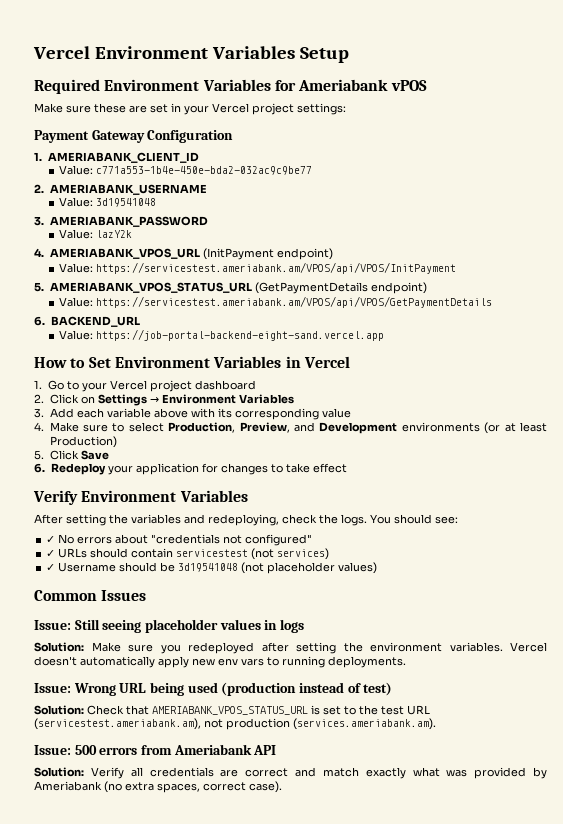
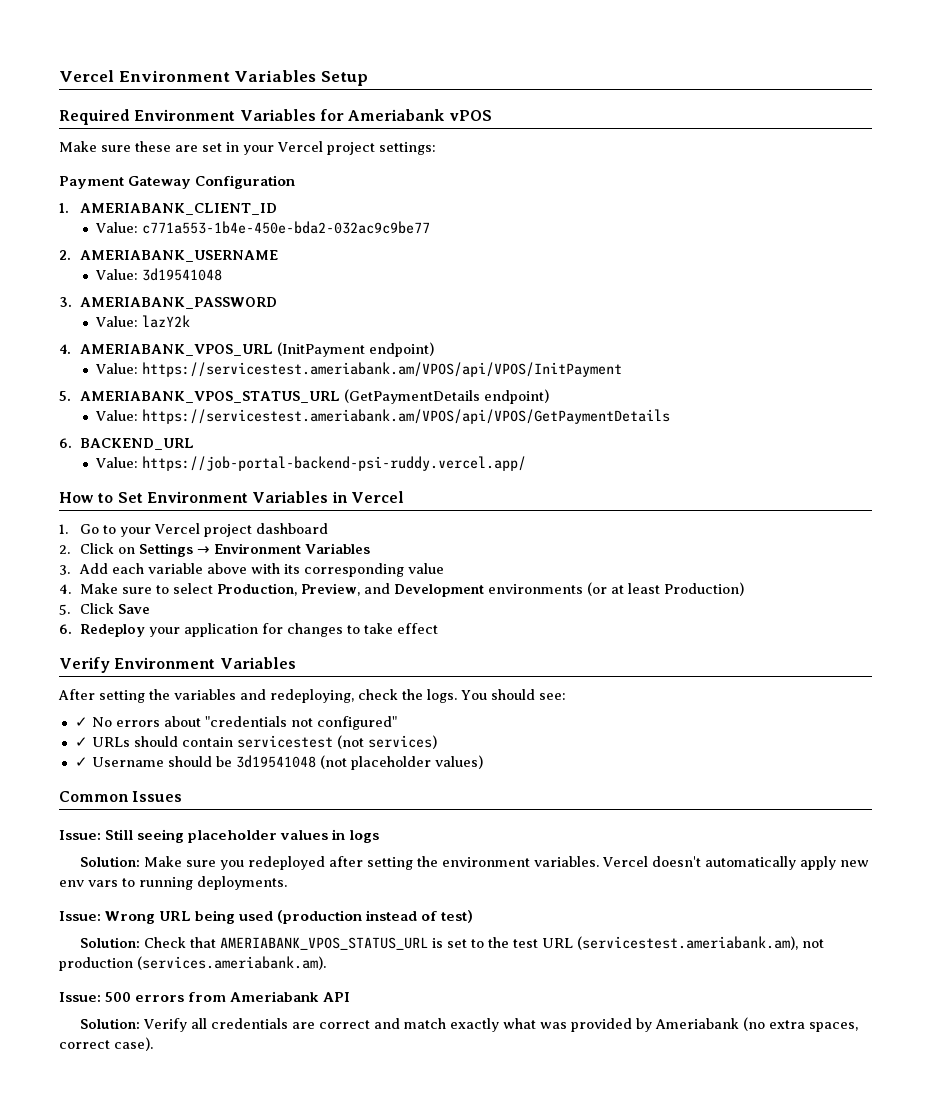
- Value: https://job-portal-backend-eight-sand.vercel.app
+ Value: https://job-portal-backend-psi-ruddy.vercel.app/

